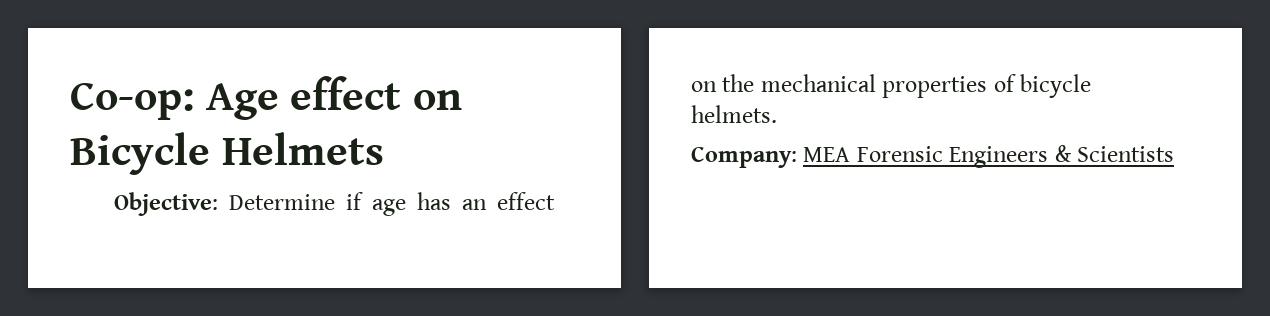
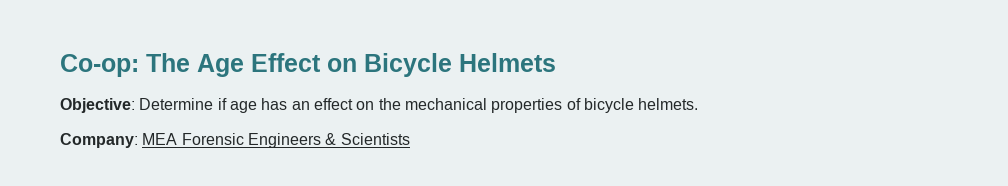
- Co-op: Age effect on Bicycle Helmets
+ Co-op: The Age Effect on Bicycle Helmets

